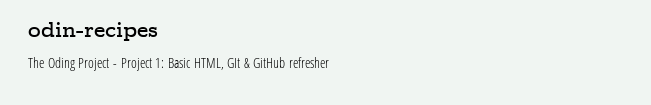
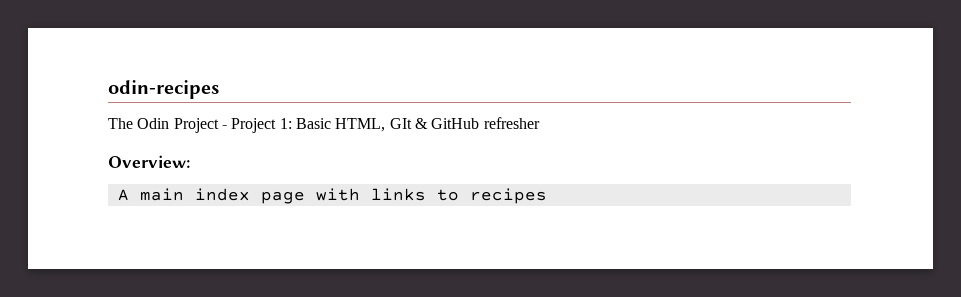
- The Oding Project - Project 1: Basic HTML, GIt & GitHub refresher
+ The Odin Project - Project 1: Basic HTML, GIt & GitHub refresher
+ Overview:
+ A main index page with links to recipes

